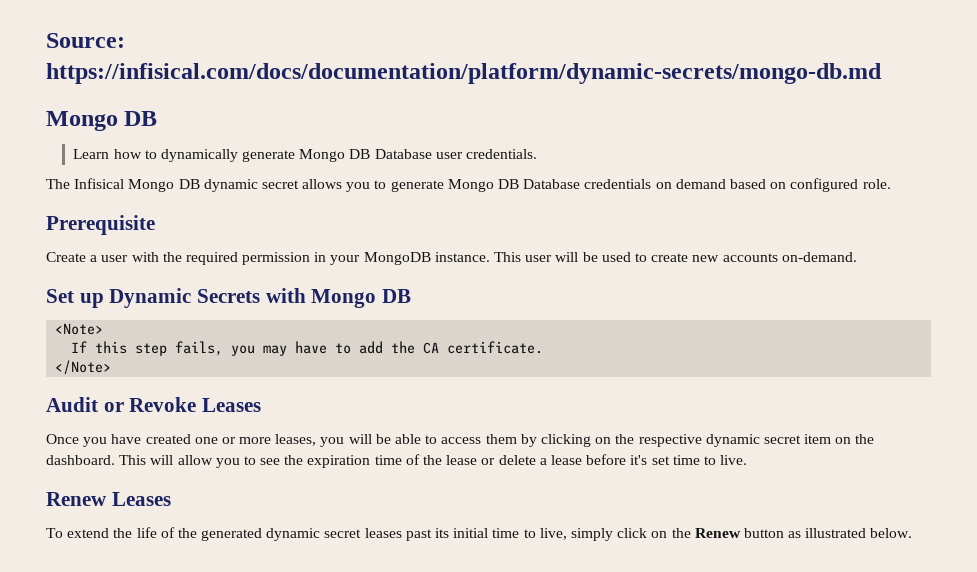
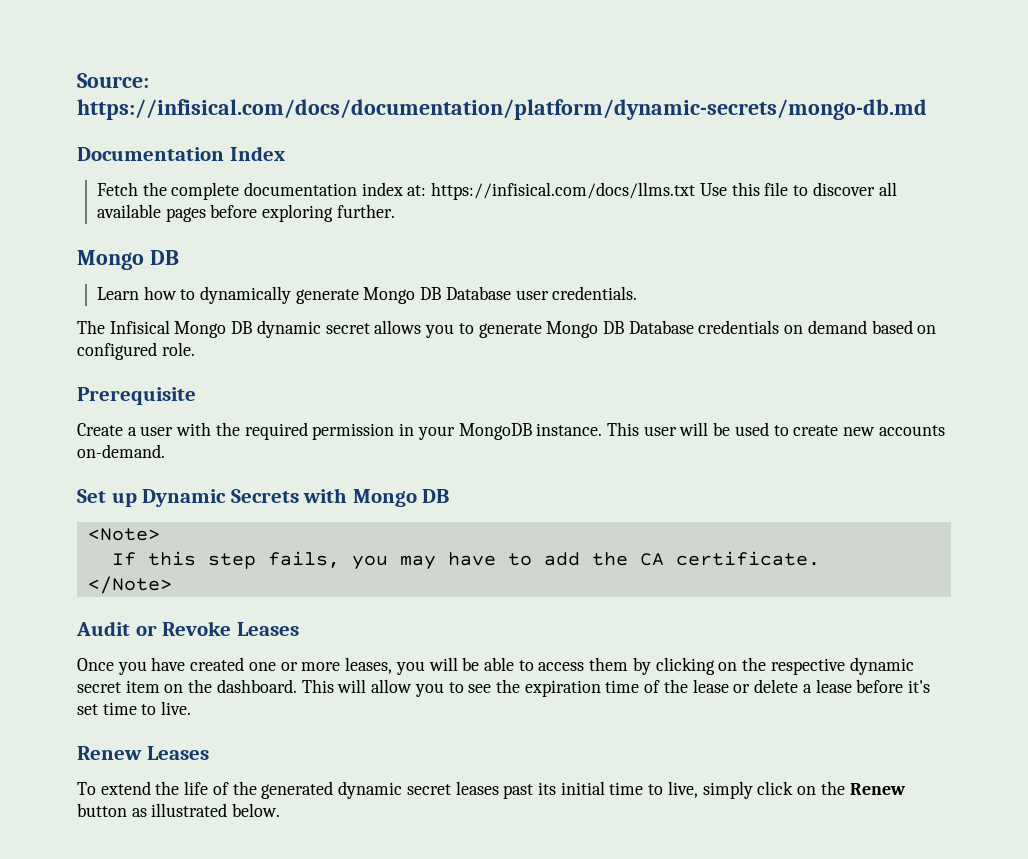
+ Documentation Index
+ Fetch the complete documentation index at: https://infisical.com/docs/llms.txt Use this file to discover all available pages before exploring further.

